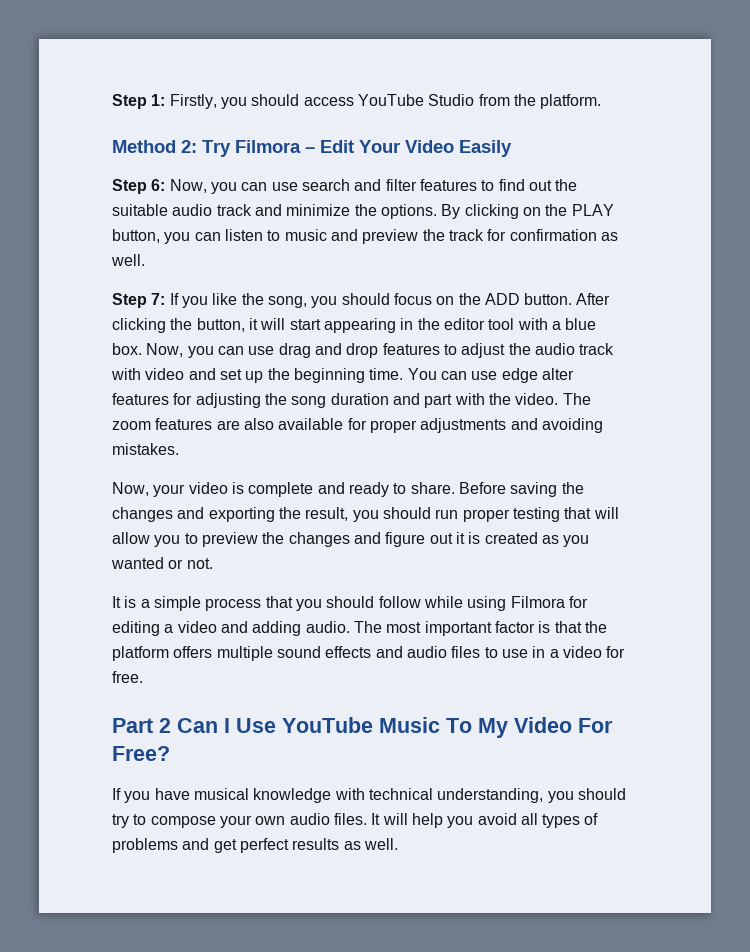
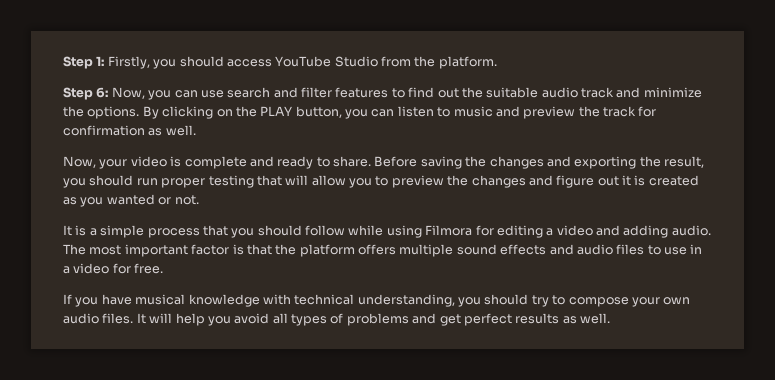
- Method 2: Try Filmora – Edit Your Video Easily
- Step 7: If you like the song, you should focus on the ADD button. After clicking the button, it will start appearing in the editor tool with a blue box. Now, you can use drag and drop features to adjust the audio track with video and set up the beginning time. You can use edge alter features for adjusting the song duration and part with the video. The zoom features are also available for proper adjustments and avoiding mistakes.
- Part 2 Can I Use YouTube Music To My Video For Free?

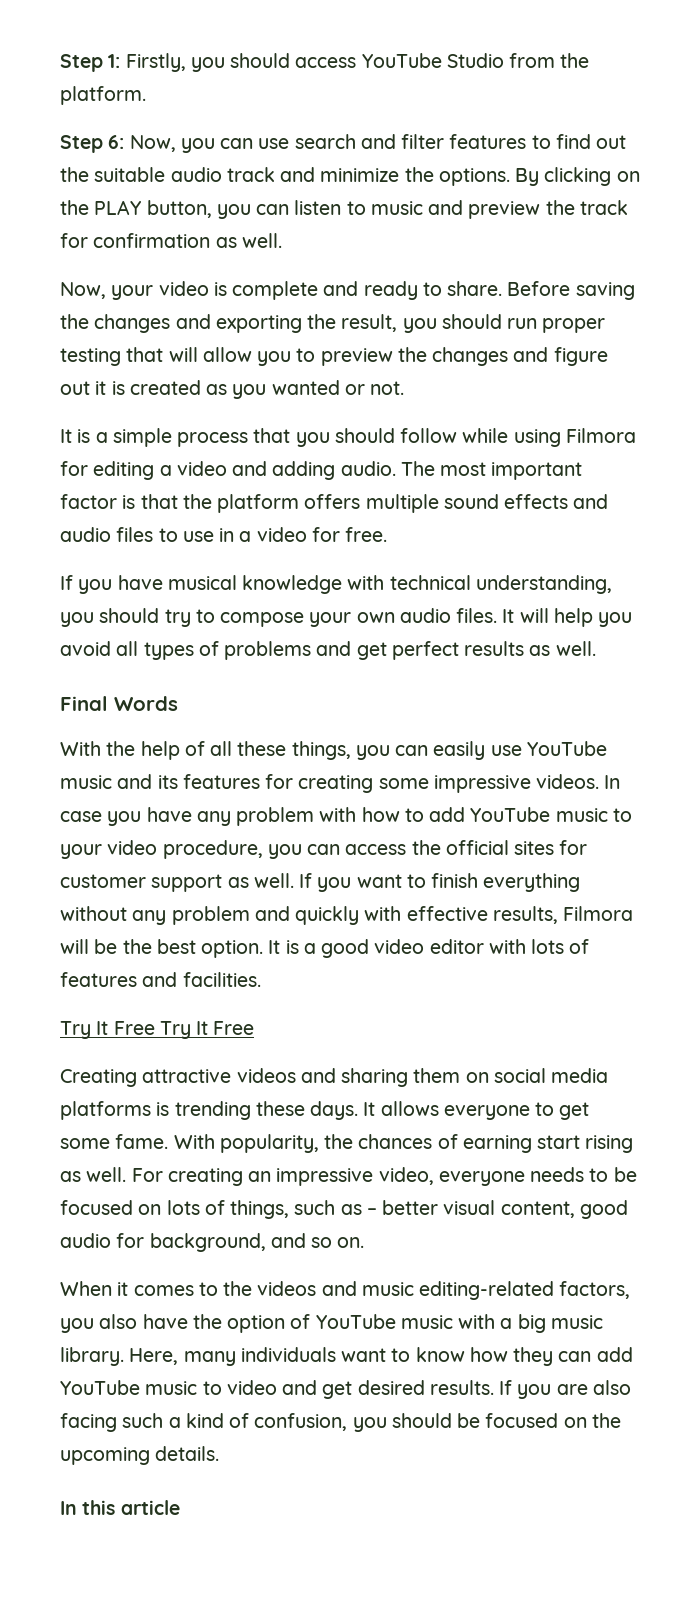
+ Final Words
+ With the help of all these things, you can easily use YouTube music and its features for creating some impressive videos. In case you have any problem with how to add YouTube music to your video procedure, you can access the official sites for customer support as well. If you want to finish everything without any problem and quickly with effective results, Filmora will be the best option. It is a good video editor with lots of features and facilities.
+ Try It Free Try It Free
+ Creating attractive videos and sharing them on social media platforms is trending these days. It allows everyone to get some fame. With popularity, the chances of earning start rising as well. For creating an impressive video, everyone needs to be focused on lots of things, such as – better visual content, good audio for background, and so on.
+ When it comes to the videos and music editing-related factors, you also have the option of YouTube music with a big music library. Here, many individuals want to know how they can add YouTube music to video and get desired results. If you are also facing such a kind of confusion, you should be focused on the upcoming details.
+ In this article

